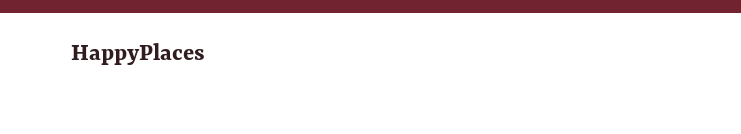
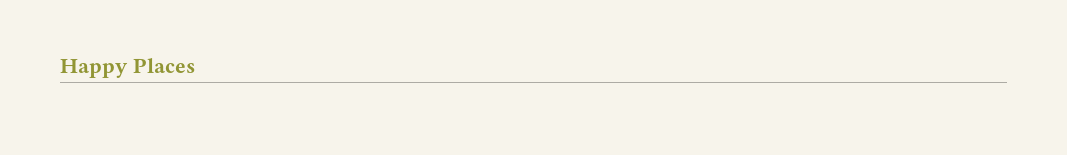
- HappyPlaces
+ Happy Places

